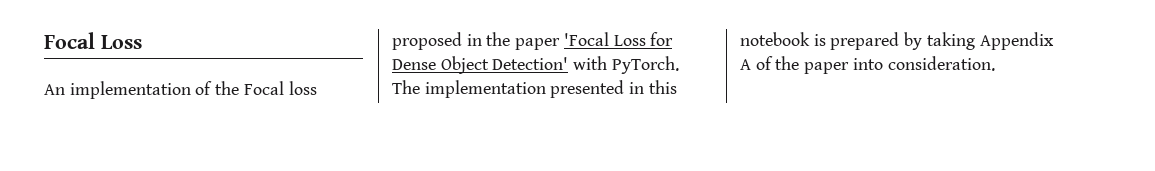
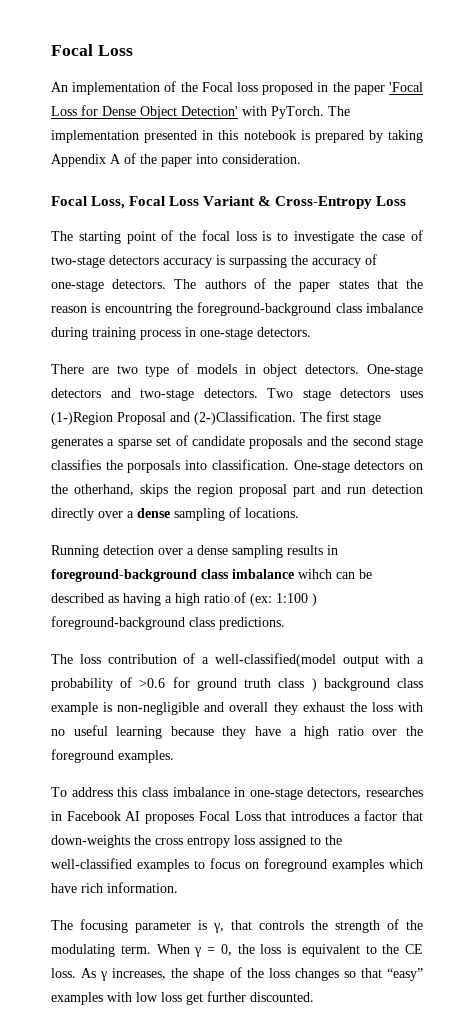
+ Focal Loss, Focal Loss Variant & Cross-Entropy Loss
+ The starting point of the focal loss is to investigate the case of two-stage detectors accuracy is surpassing the accuracy of one-stage detectors. The authors of the paper states that the reason is encountring the foreground-background class imbalance during training process in one-stage detectors.
+ There are two type of models in object detectors. One-stage detectors and two-stage detectors. Two stage detectors uses (1-)Region Proposal and (2-)Classification. The first stage generates a sparse set of candidate proposals and the second stage classifies the porposals into classification. One-stage detectors on the otherhand, skips the region proposal part and run detection directly over a dense sampling of locations.
+ Running detection over a dense sampling results in foreground-background class imbalance wihch can be described as having a high ratio of (ex: 1:100 ) foreground-background class predictions.
+ The loss contribution of a well-classified(model output with a probability of >0.6 for ground truth class ) background class example is non-negligible and overall they exhaust the loss with no useful learning because they have a high ratio over the foreground examples.
+ To address this class imbalance in one-stage detectors, researches in Facebook AI proposes Focal Loss that introduces a factor that down-weights the cross entropy loss assigned to the well-classified examples to focus on foreground examples which have rich information.
+ The focusing parameter is γ, that controls the strength of the modulating term. When γ = 0, the loss is equivalent to the CE loss. As γ increases, the shape of the loss changes so that “easy” examples with low loss get further discounted.

